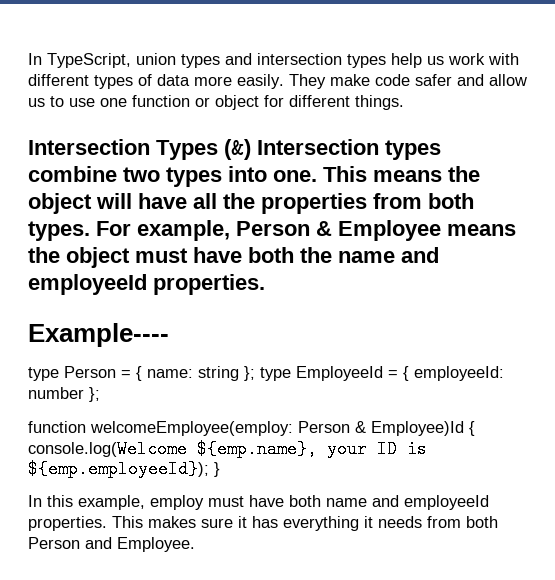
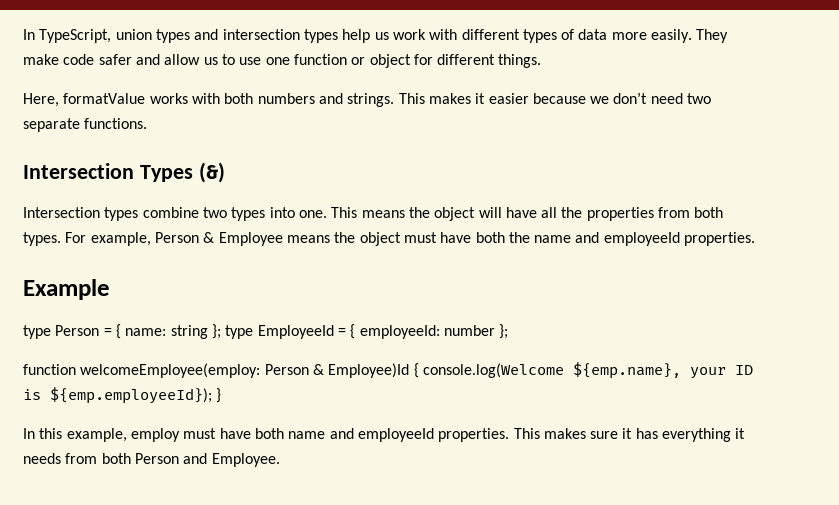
+ Here, formatValue works with both numbers and strings. This makes it easier because we don’t need two separate functions.
- Intersection Types (&) Intersection types combine two types into one.
+ Intersection Types (&)
+ Intersection types combine two types into one.
- Example----
+ Example

